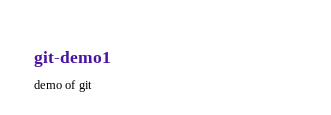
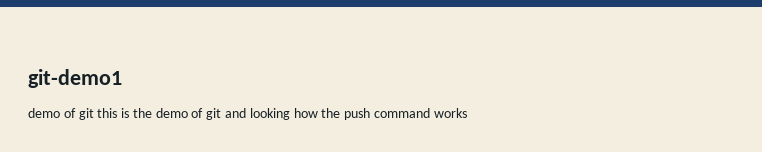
- demo of git
+ demo of git this is the demo of git and looking how the push command works

